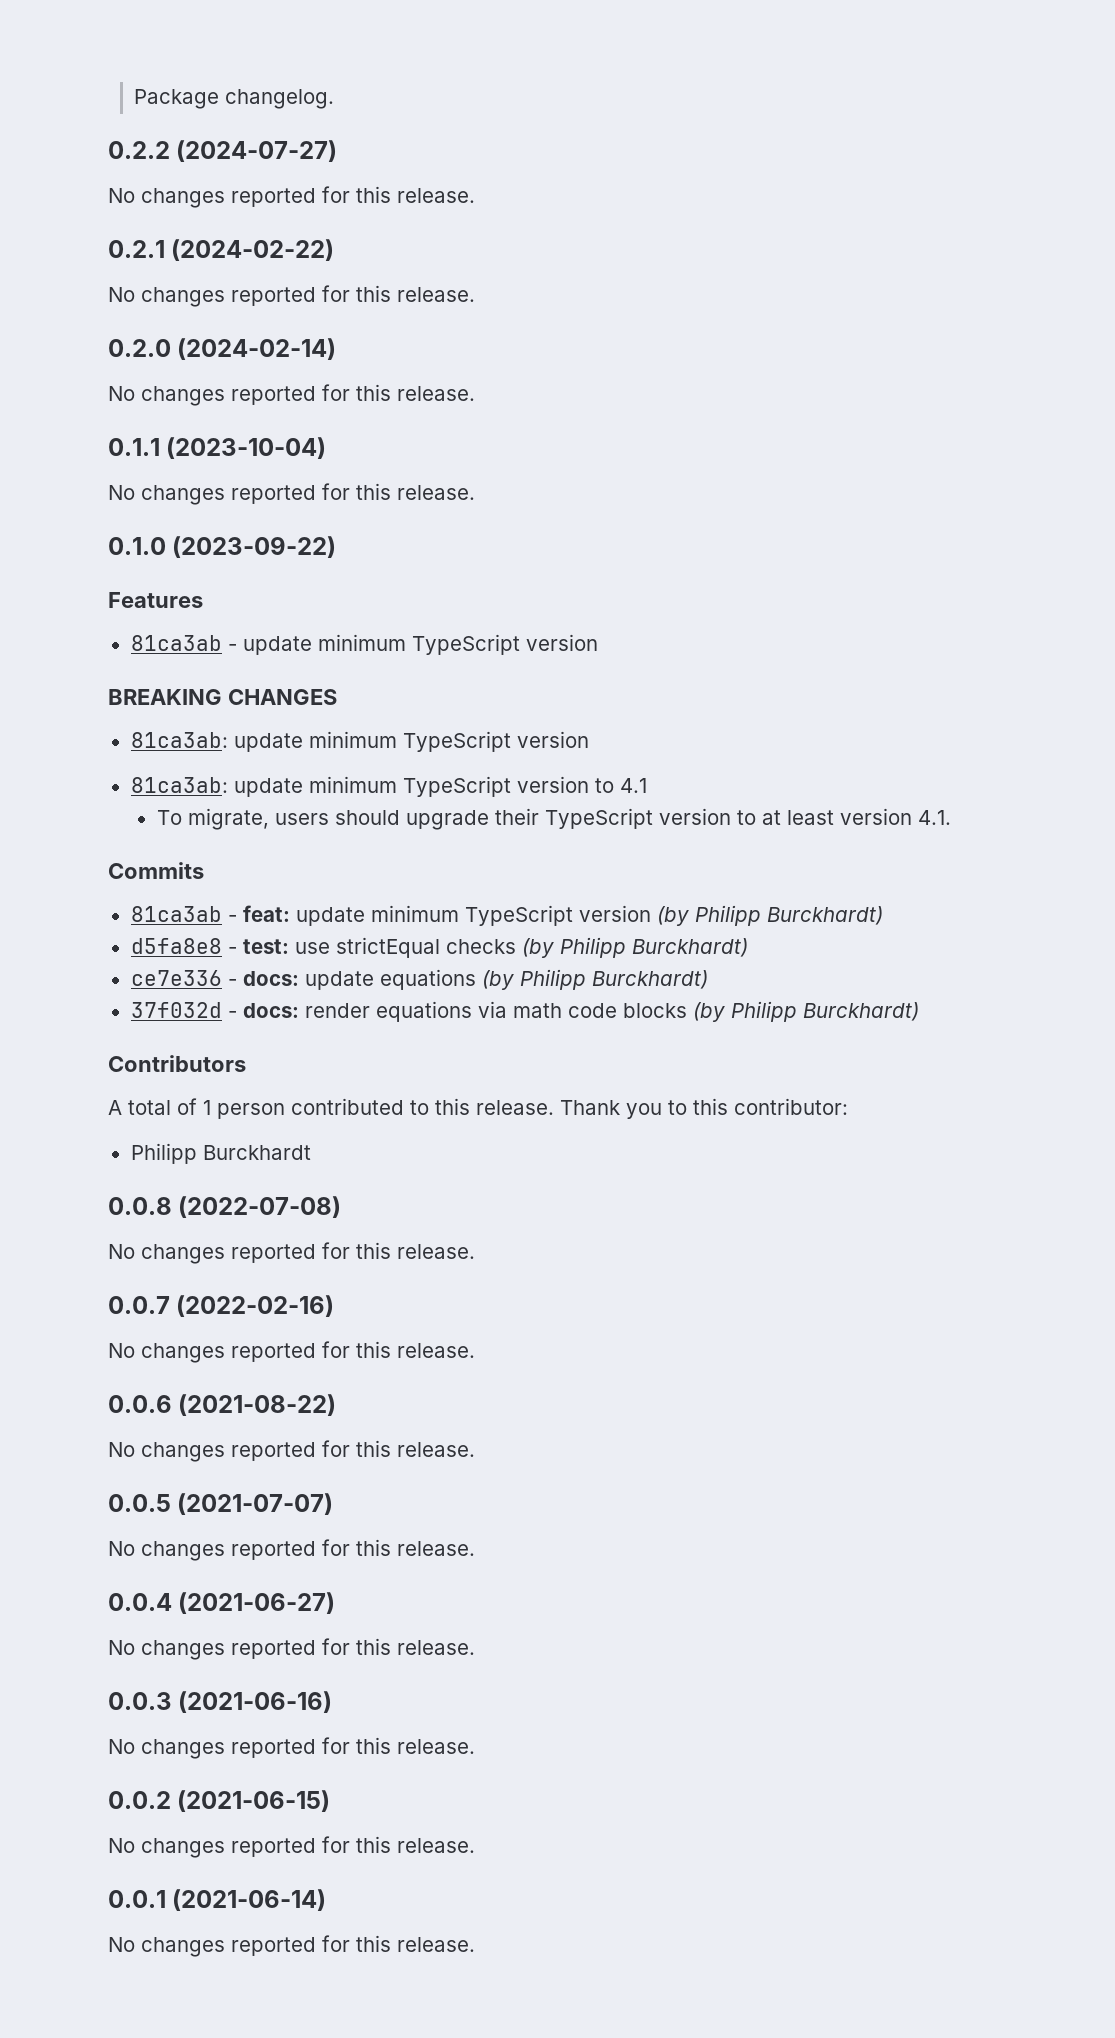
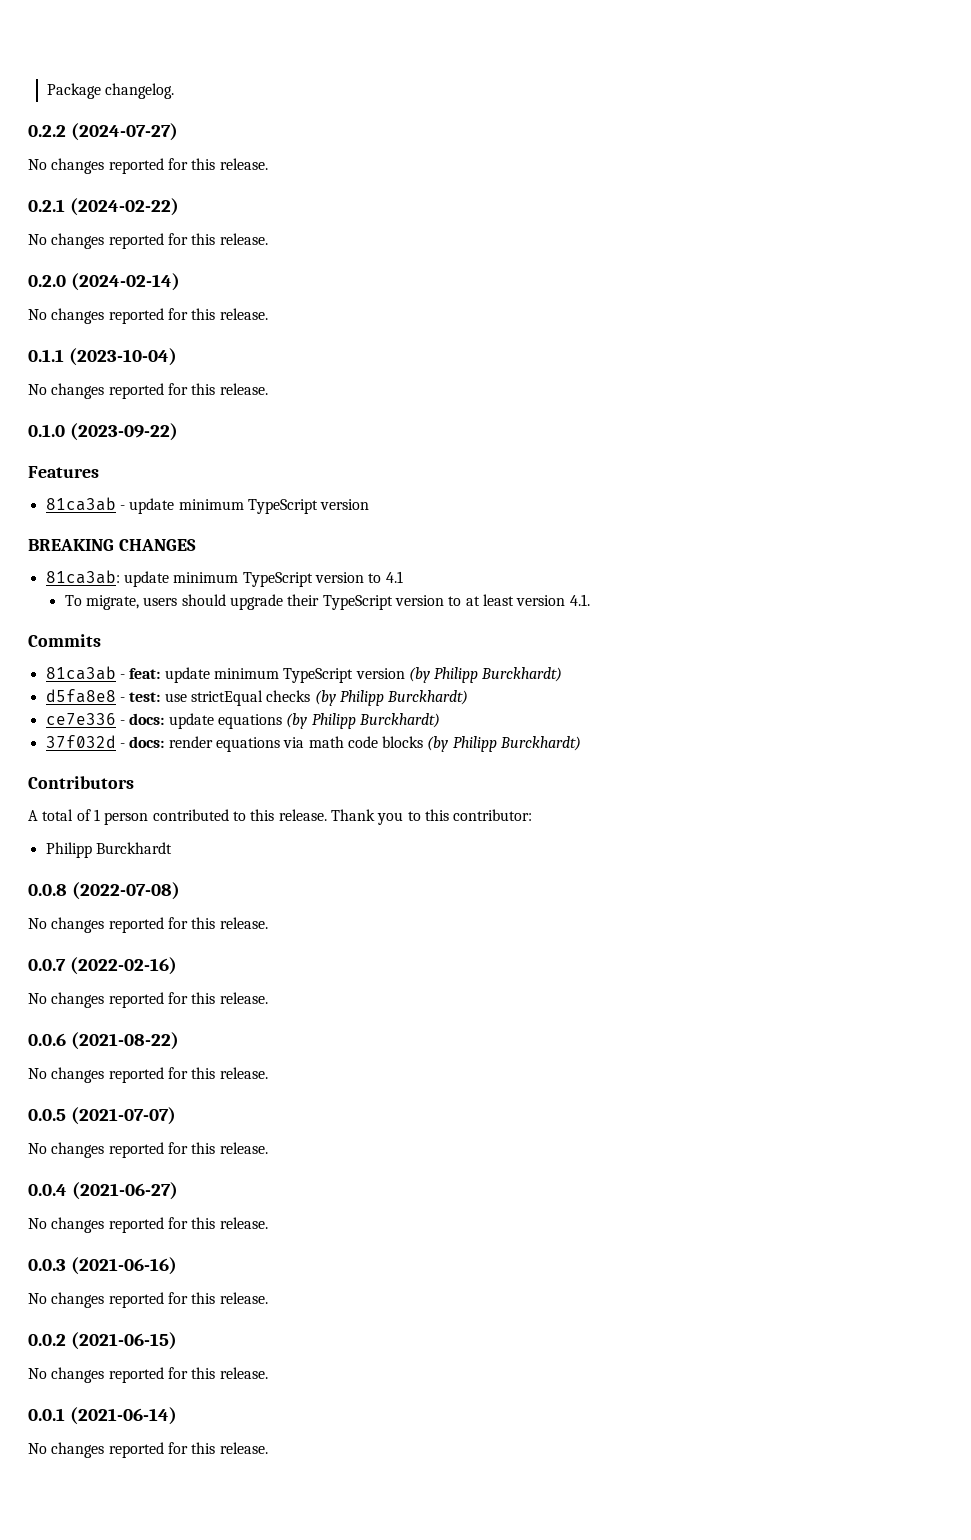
  BREAKING CHANGES
- 81ca3ab: update minimum TypeScript version

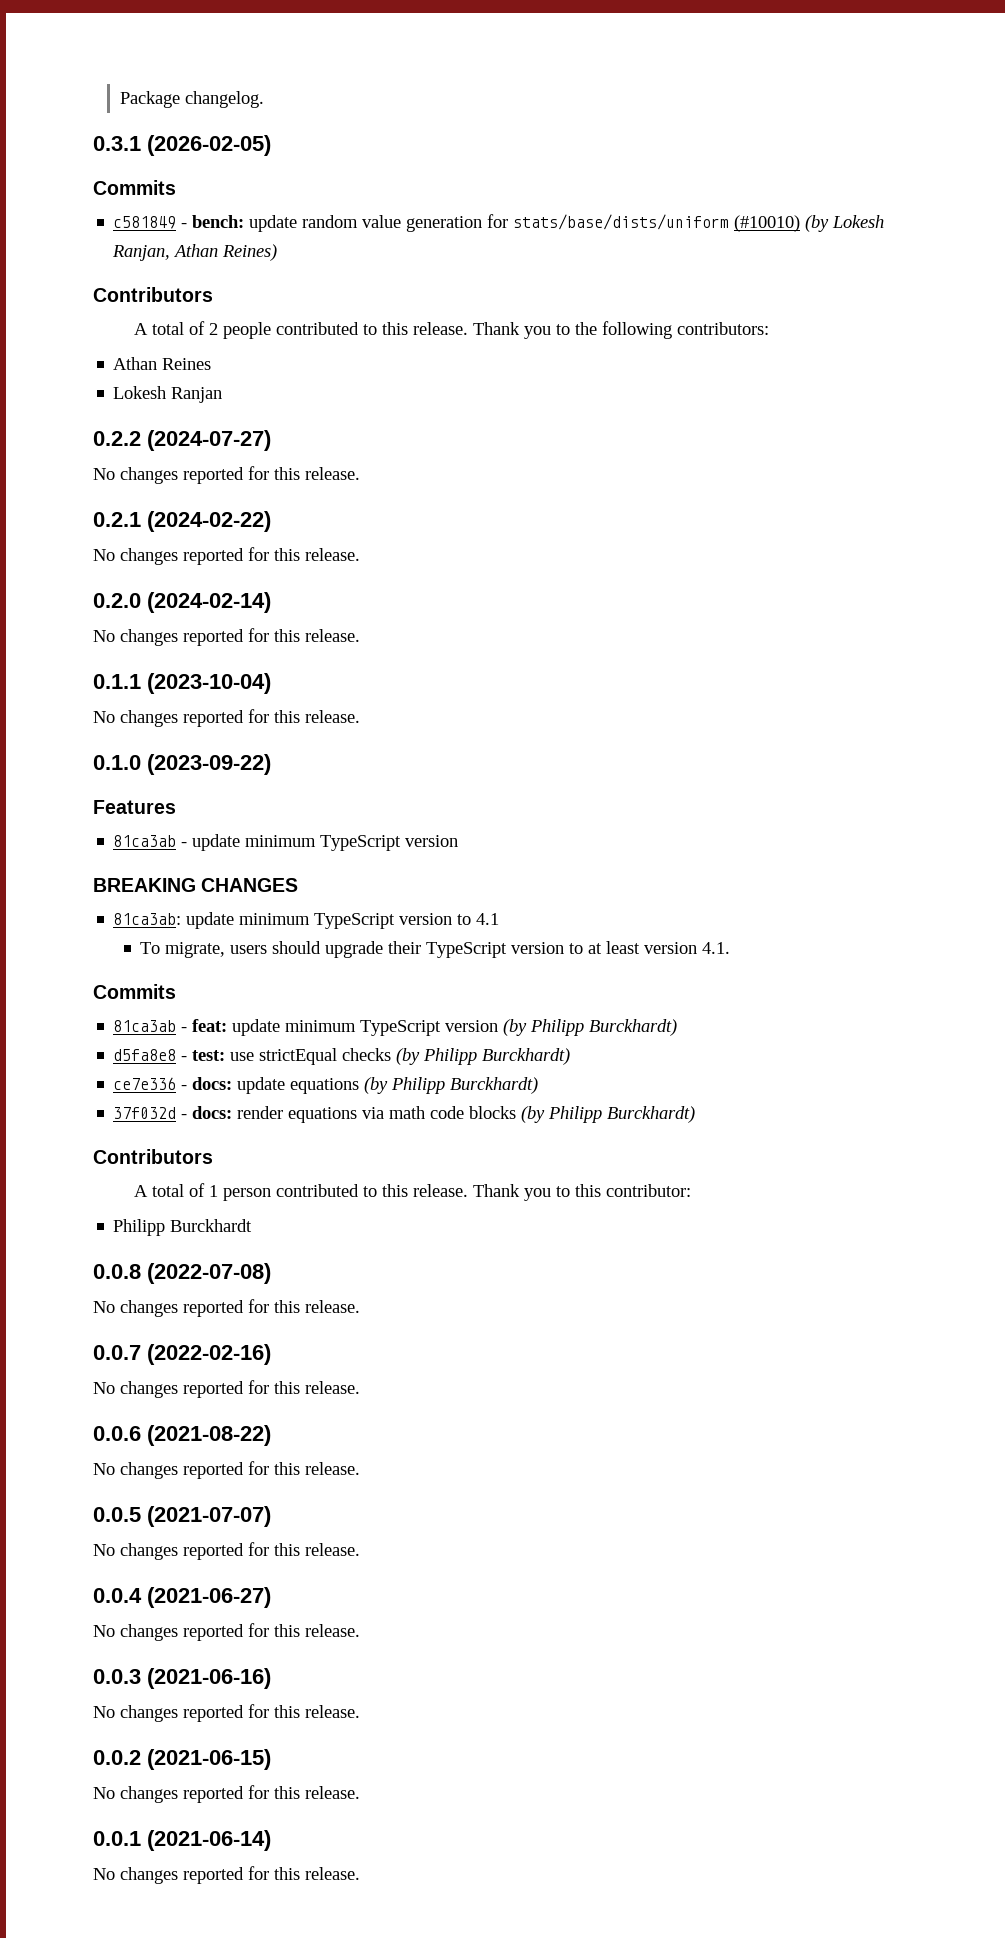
+ 0.3.1 (2026-02-05)
+ Commits
+ c581849 - bench: update random value generation for stats/base/dists/uniform (#10010) (by Lokesh Ranjan, Athan Reines)
+ Contributors
+ A total of 2 people contributed to this release. Thank you to the following contributors:
+ Athan Reines
+ Lokesh Ranjan

